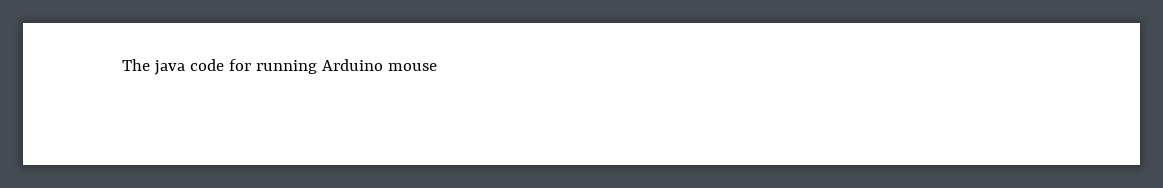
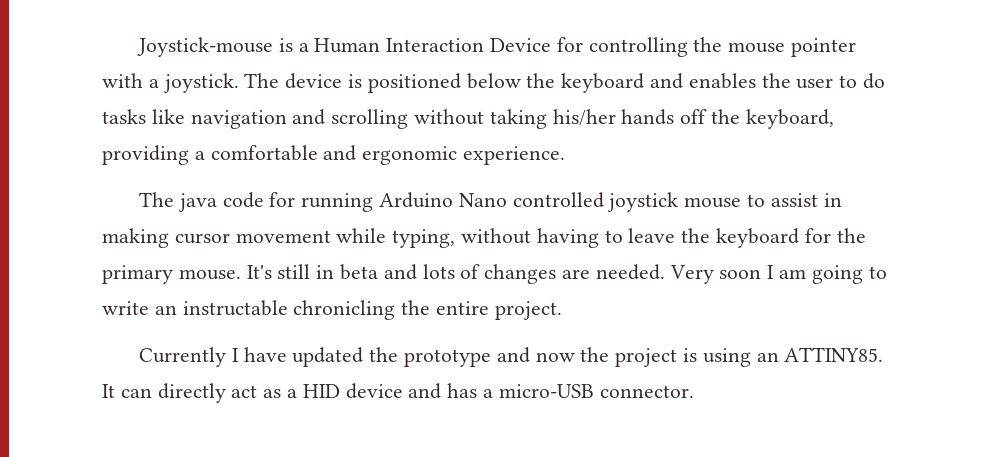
+ Joystick-mouse is a Human Interaction Device for controlling the mouse pointer with a joystick. The device is positioned below the keyboard and enables the user to do tasks like navigation and scrolling without taking his/her hands off the keyboard, providing a comfortable and ergonomic experience.
- The java code for running Arduino mouse
+ The java code for running Arduino Nano controlled joystick mouse to assist in making cursor movement while typing, without having to leave the keyboard for the primary mouse. It's still in beta and lots of changes are needed. Very soon I am going to write an instructable chronicling the entire project.
+ Currently I have updated the prototype and now the project is using an ATTINY85. It can directly act as a HID device and has a micro-USB connector.

